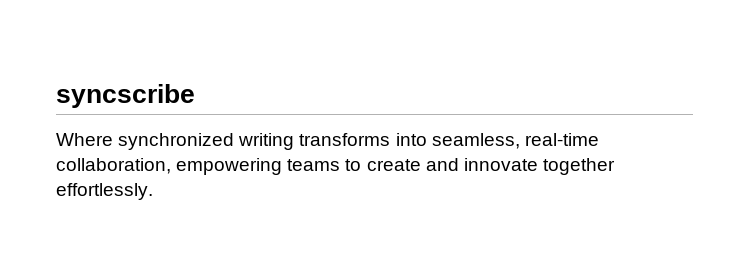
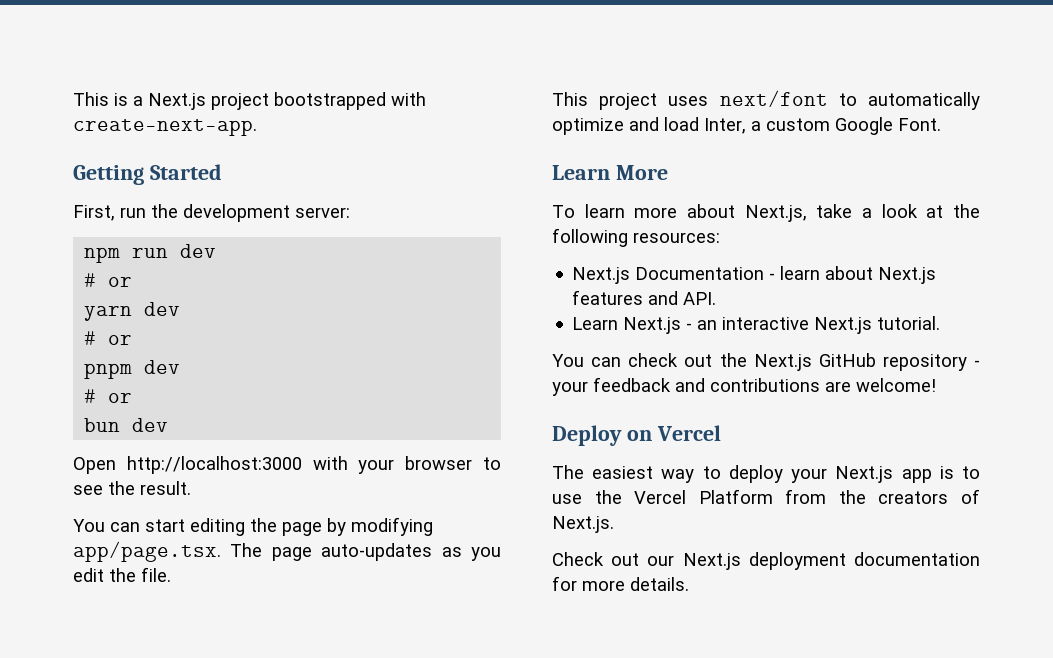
- syncscribe
- Where synchronized writing transforms into seamless, real-time collaboration, empowering teams to create and innovate together effortlessly.
+ This is a Next.js project bootstrapped with create-next-app.
+ Getting Started
+ First, run the development server:
+ npm run dev
+ # or
+ yarn dev
+ # or
+ pnpm dev
+ # or
+ bun dev
+ Open http://localhost:3000 with your browser to see the result.
+ You can start editing the page by modifying app/page.tsx. The page auto-updates as you edit the file.
+ This project uses next/font to automatically optimize and load Inter, a custom Google Font.
+ Learn More
+ To learn more about Next.js, take a look at the following resources:
+ Next.js Documentation - learn about Next.js features and API.
+ Learn Next.js - an interactive Next.js tutorial.
+ You can check out the Next.js GitHub repository - your feedback and contributions are welcome!
+ Deploy on Vercel
+ The easiest way to deploy your Next.js app is to use the Vercel Platform from the creators of Next.js.
+ Check out our Next.js deployment documentation for more details.

